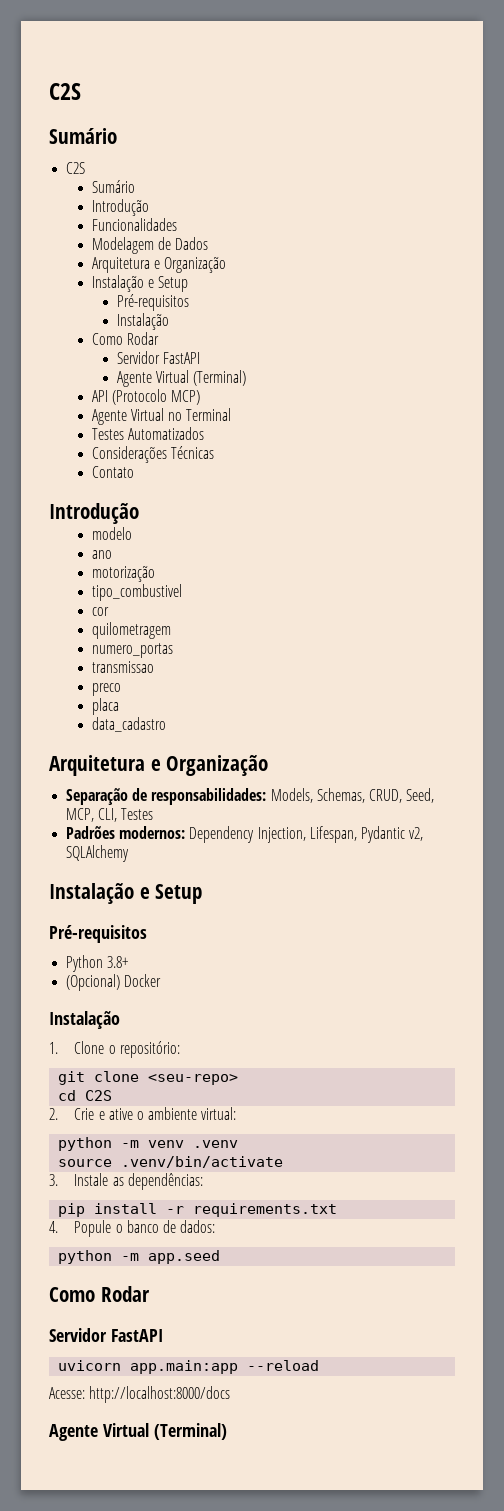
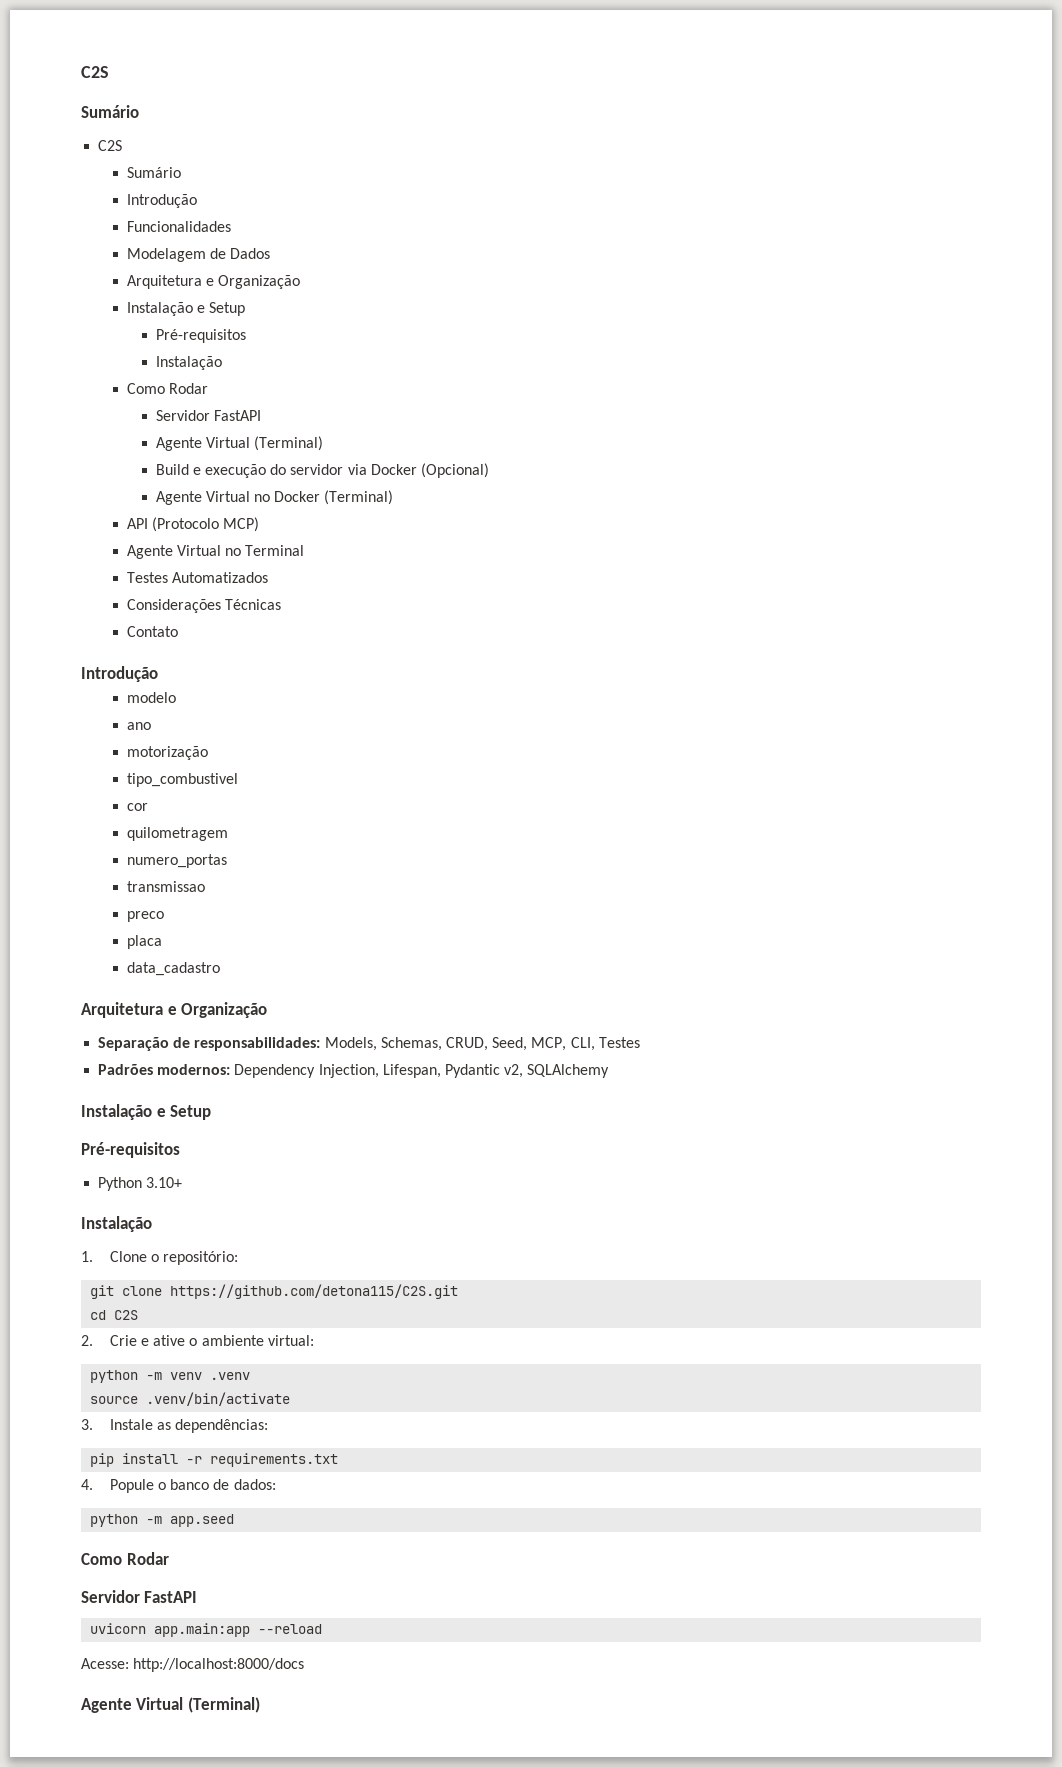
+ Build e execução do servidor via Docker (Opcional)
+ Agente Virtual no Docker (Terminal)
- Python 3.8+
- (Opcional) Docker
+ Python 3.10+
- git clone <seu-repo>
+ git clone https://github.com/detona115/C2S.git

